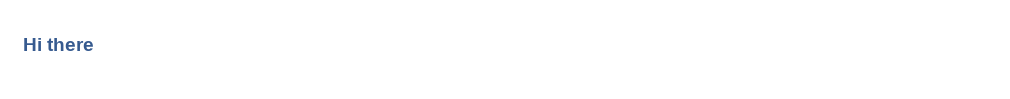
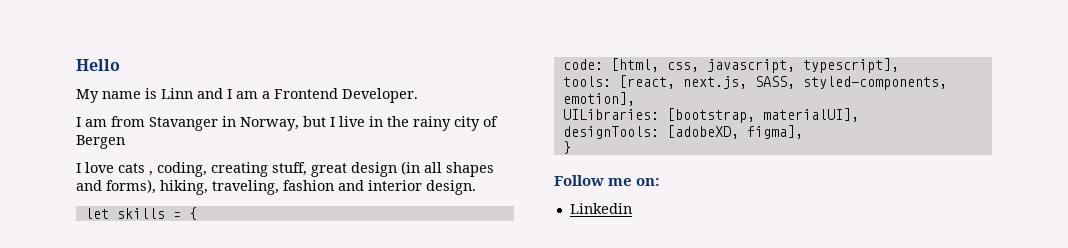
- Hi there
+ Hello
+ My name is Linn and I am a Frontend Developer.
+ I am from Stavanger in Norway, but I live in the rainy city of Bergen
+ I love cats , coding, creating stuff, great design (in all shapes and forms), hiking, traveling, fashion and interior design.
+ let skills = {
+ code: [html, css, javascript, typescript],
+ tools: [react, next.js, SASS, styled-components, emotion],
+ UILibraries: [bootstrap, materialUI],
+ designTools: [adobeXD, figma],
+ }
+ Follow me on:
+ Linkedin

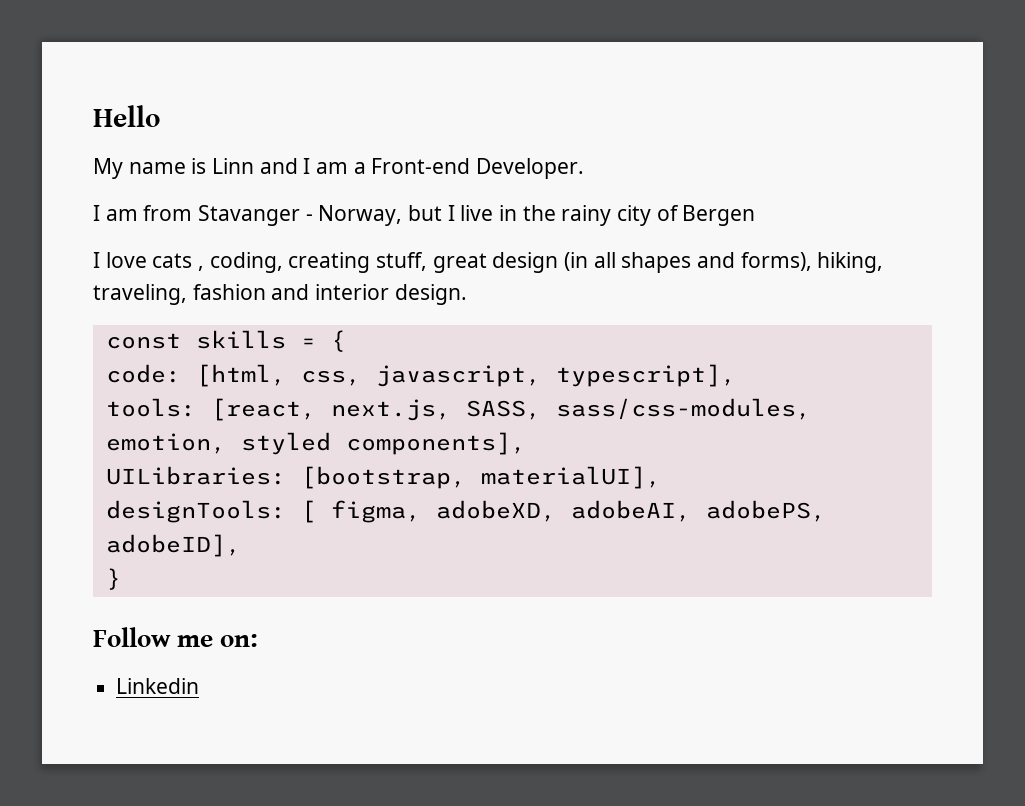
- My name is Linn and I am a Frontend Developer.
+ My name is Linn and I am a Front-end Developer.
- I am from Stavanger in Norway, but I live in the rainy city of Bergen
+ I am from Stavanger - Norway, but I live in the rainy city of Bergen
- let skills = {
+ const skills = {
- tools: [react, next.js, SASS, styled-components, emotion],
+ tools: [react, next.js, SASS, sass/css-modules, emotion, styled components],
- designTools: [adobeXD, figma],
+ designTools: [ figma, adobeXD, adobeAI, adobePS, adobeID],

